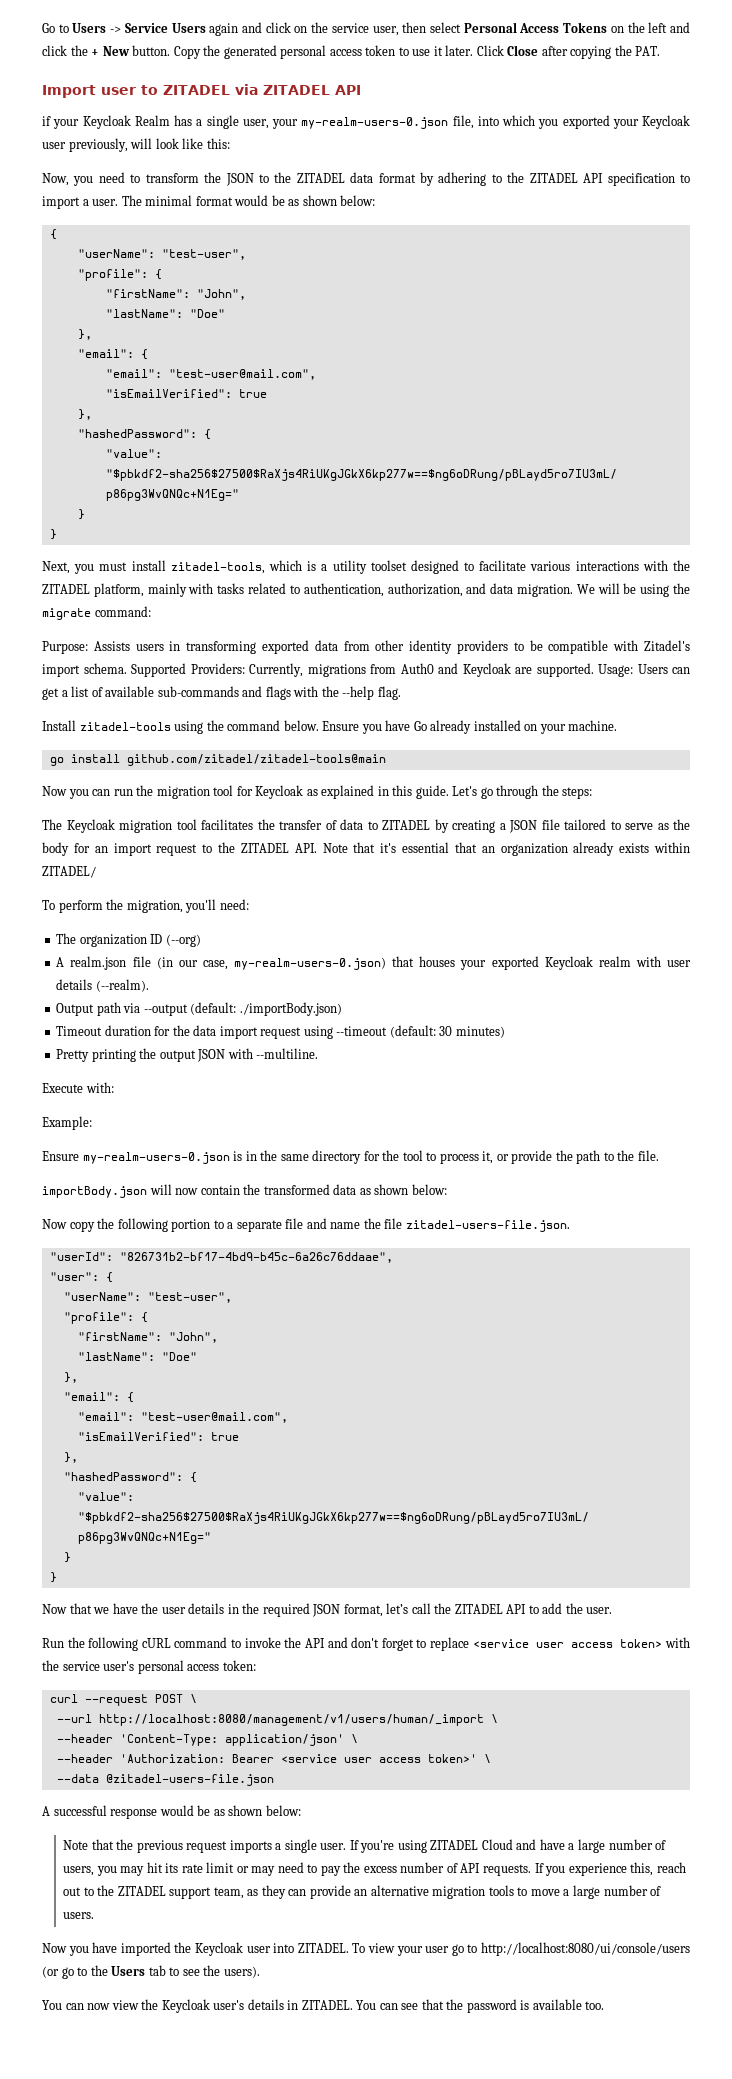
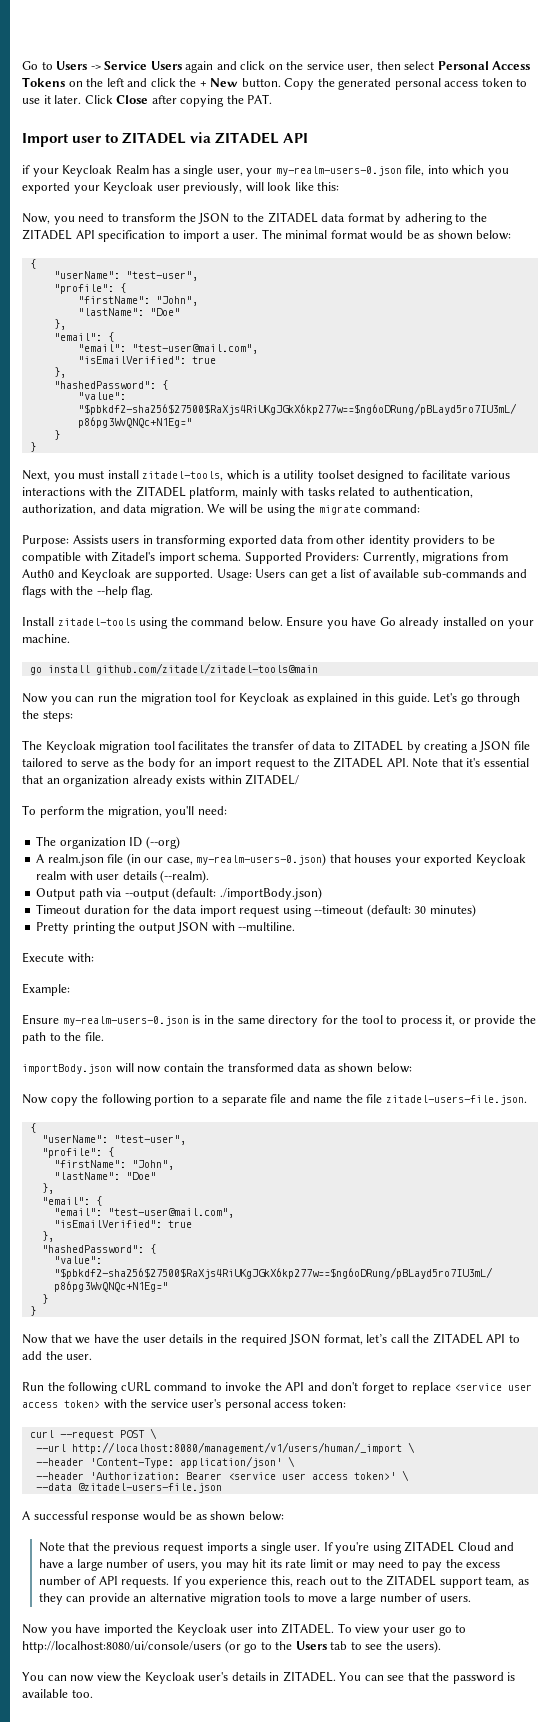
  Now copy the following portion to a separate file and name the file zitadel-users-file.json.
- "userId": "826731b2-bf17-4bd9-b45c-6a26c76ddaae",
- "user": {
+ {

